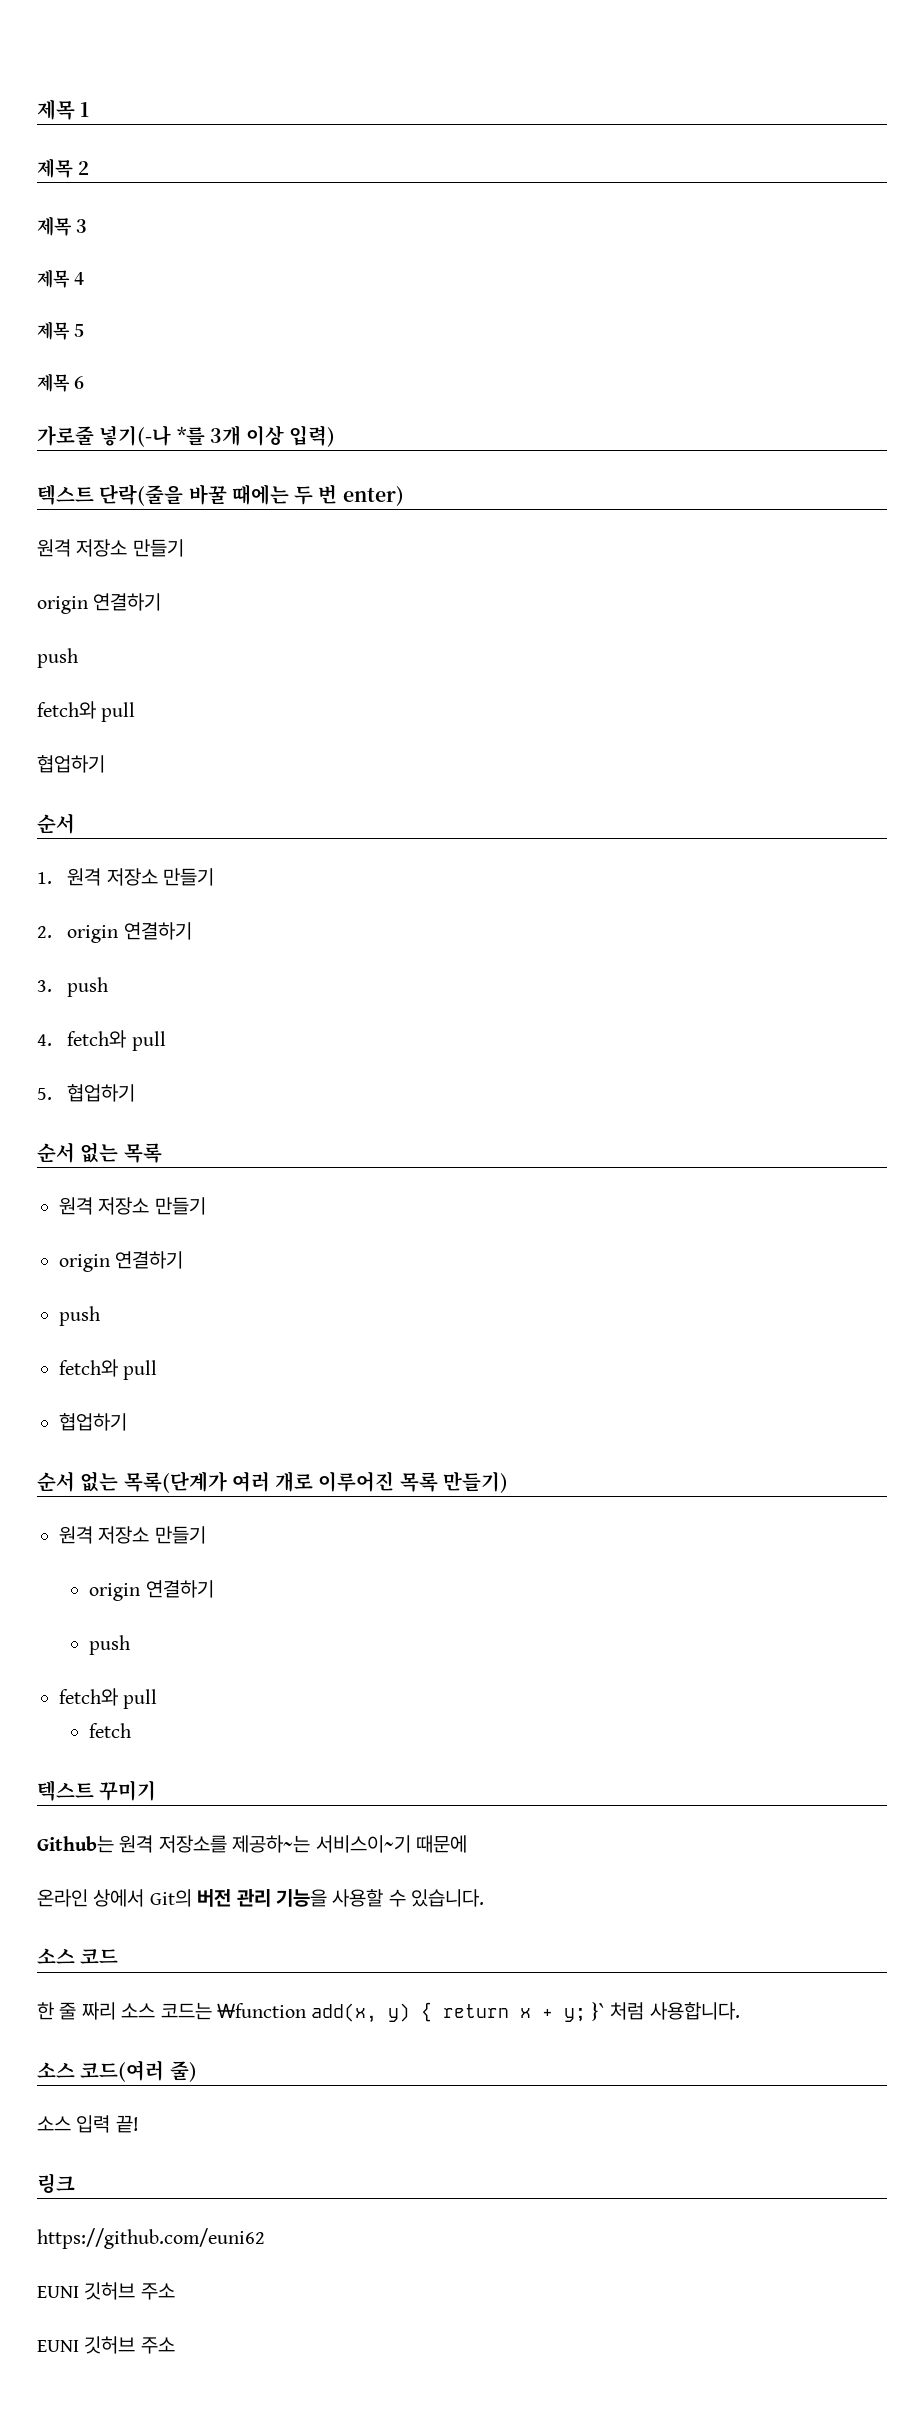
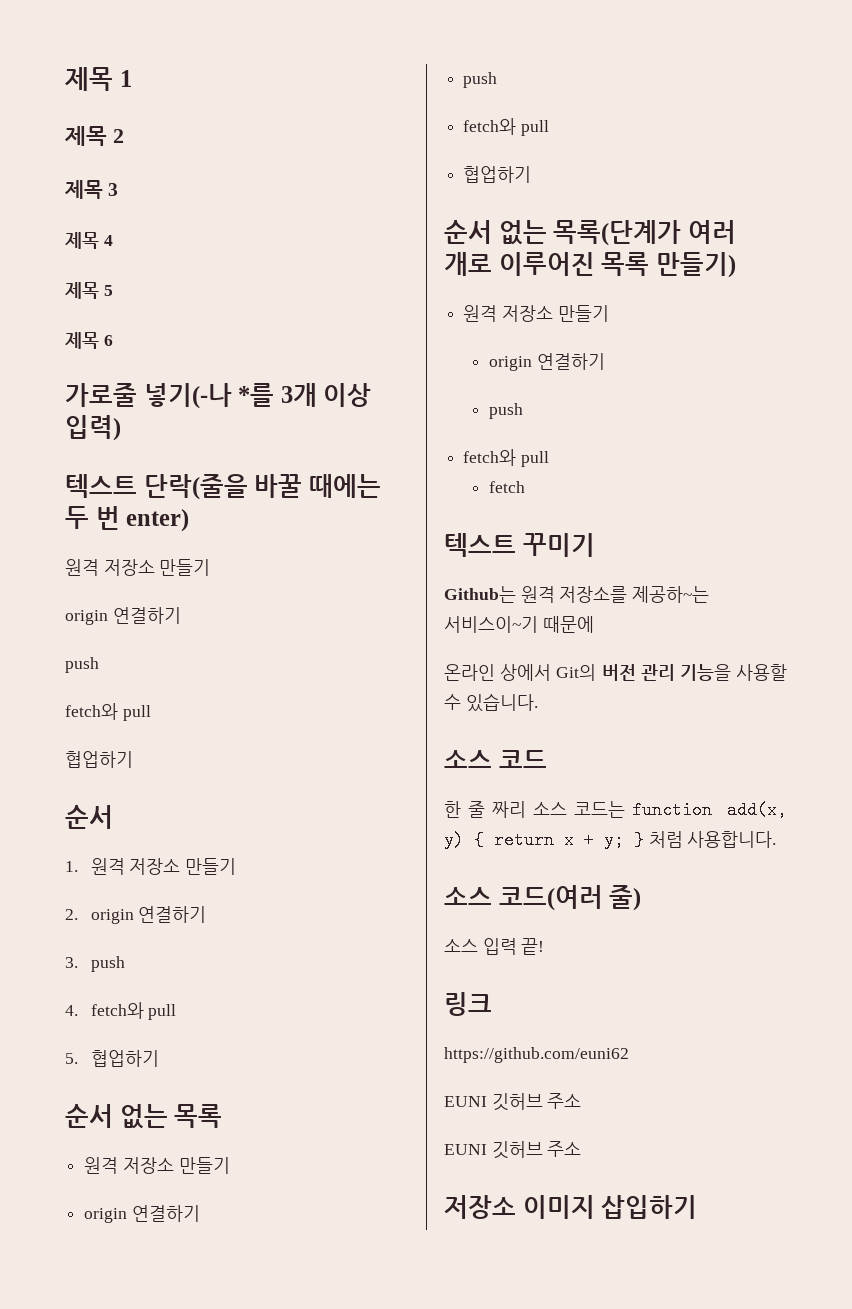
- 한 줄 짜리 소스 코드는 ₩function add(x, y) { return x + y; }` 처럼 사용합니다.
+ 한 줄 짜리 소스 코드는 function add(x, y) { return x + y; } 처럼 사용합니다.
+ 저장소 이미지 삽입하기

